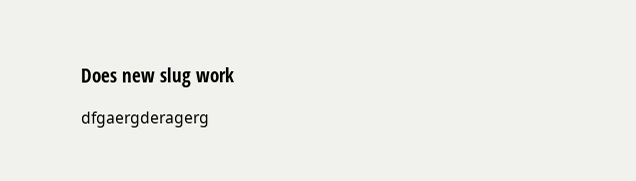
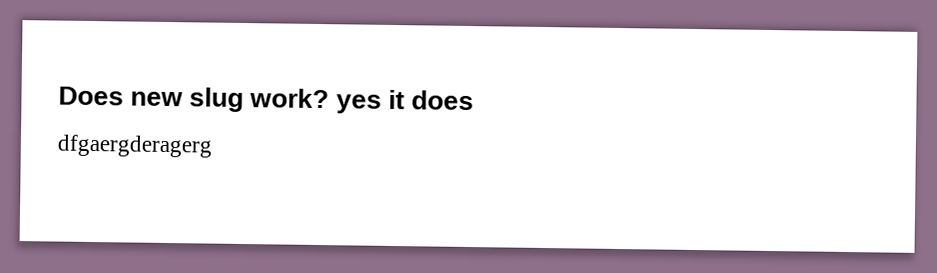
- Does new slug work
+ Does new slug work? yes it does

